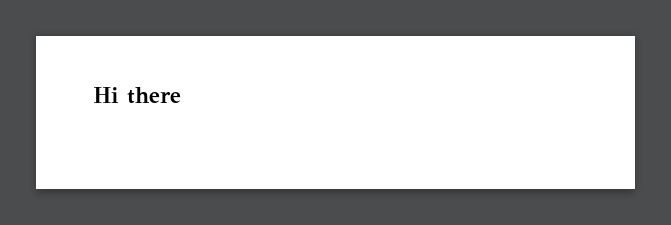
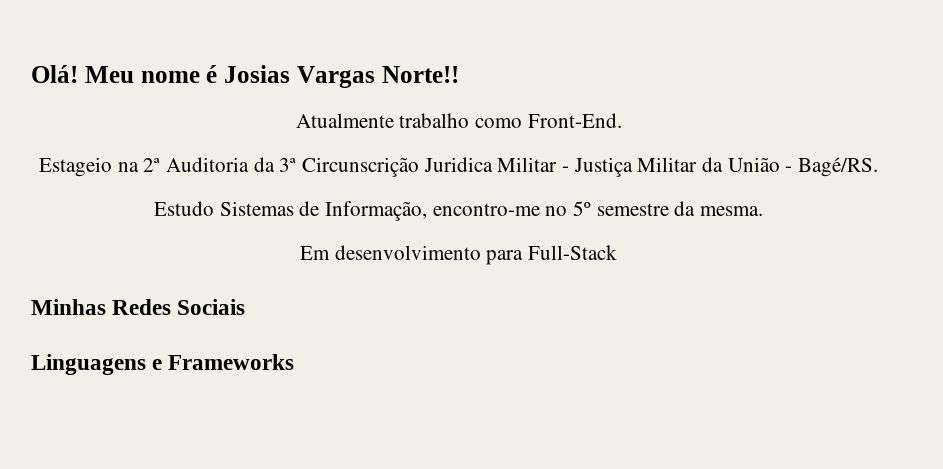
- Hi there
+ Olá! Meu nome é Josias Vargas Norte!!
+ Atualmente trabalho como Front-End.
+ Estageio na 2ª Auditoria da 3ª Circunscrição Juridica Militar - Justiça Militar da União - Bagé/RS.
+ Estudo Sistemas de Informação, encontro-me no 5º semestre da mesma.
+ Em desenvolvimento para Full-Stack
+ Minhas Redes Sociais
+ Linguagens e Frameworks

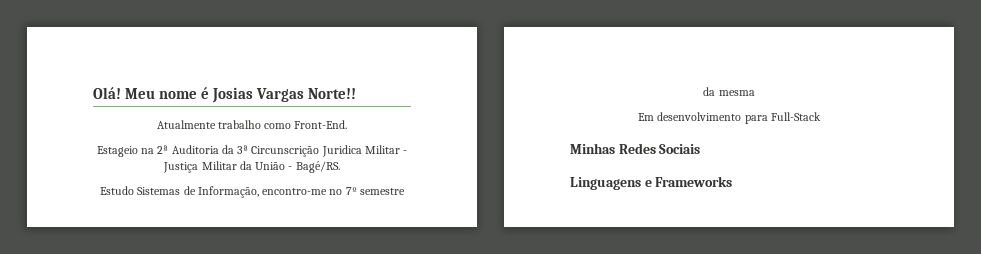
- Estudo Sistemas de Informação, encontro-me no 5º semestre da mesma.
+ Estudo Sistemas de Informação, encontro-me no 7º semestre da mesma

